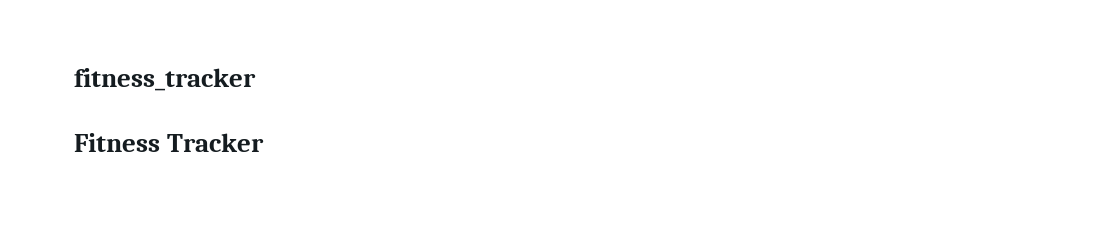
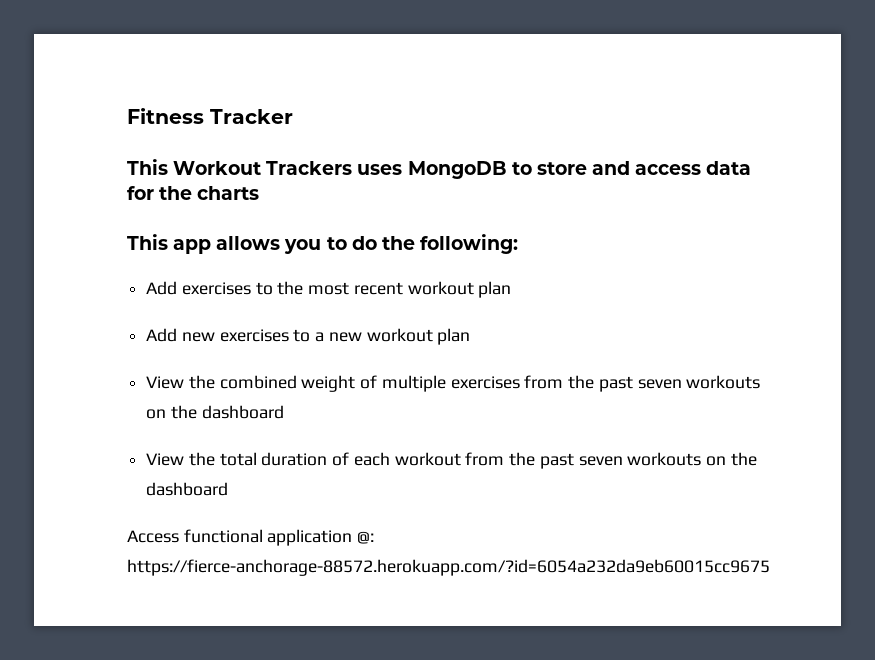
- fitness_tracker
+ This Workout Trackers uses MongoDB to store and access data for the charts
+ This app allows you to do the following:
+ Add exercises to the most recent workout plan
+ Add new exercises to a new workout plan
+ View the combined weight of multiple exercises from the past seven workouts on the dashboard
+ View the total duration of each workout from the past seven workouts on the dashboard
+ Access functional application @: https://fierce-anchorage-88572.herokuapp.com/?id=6054a232da9eb60015cc9675

